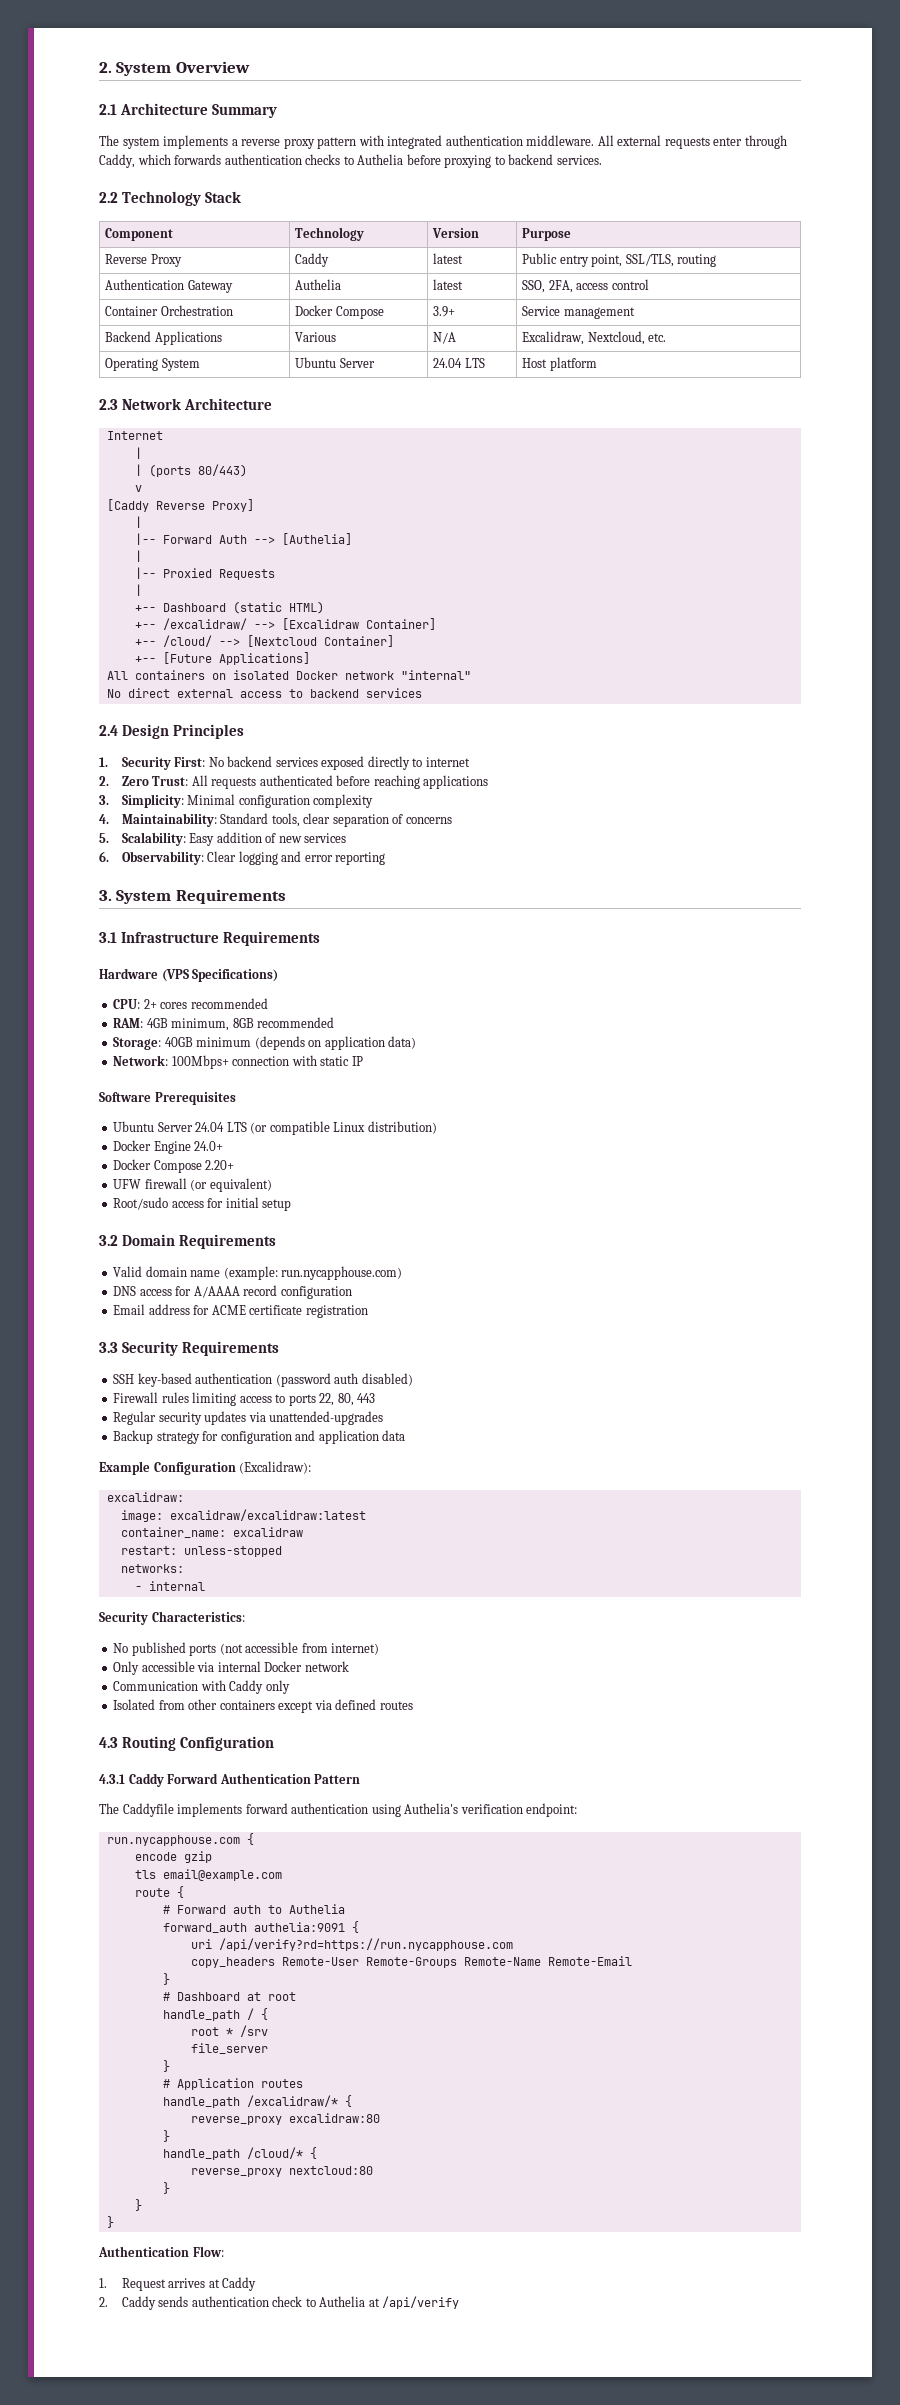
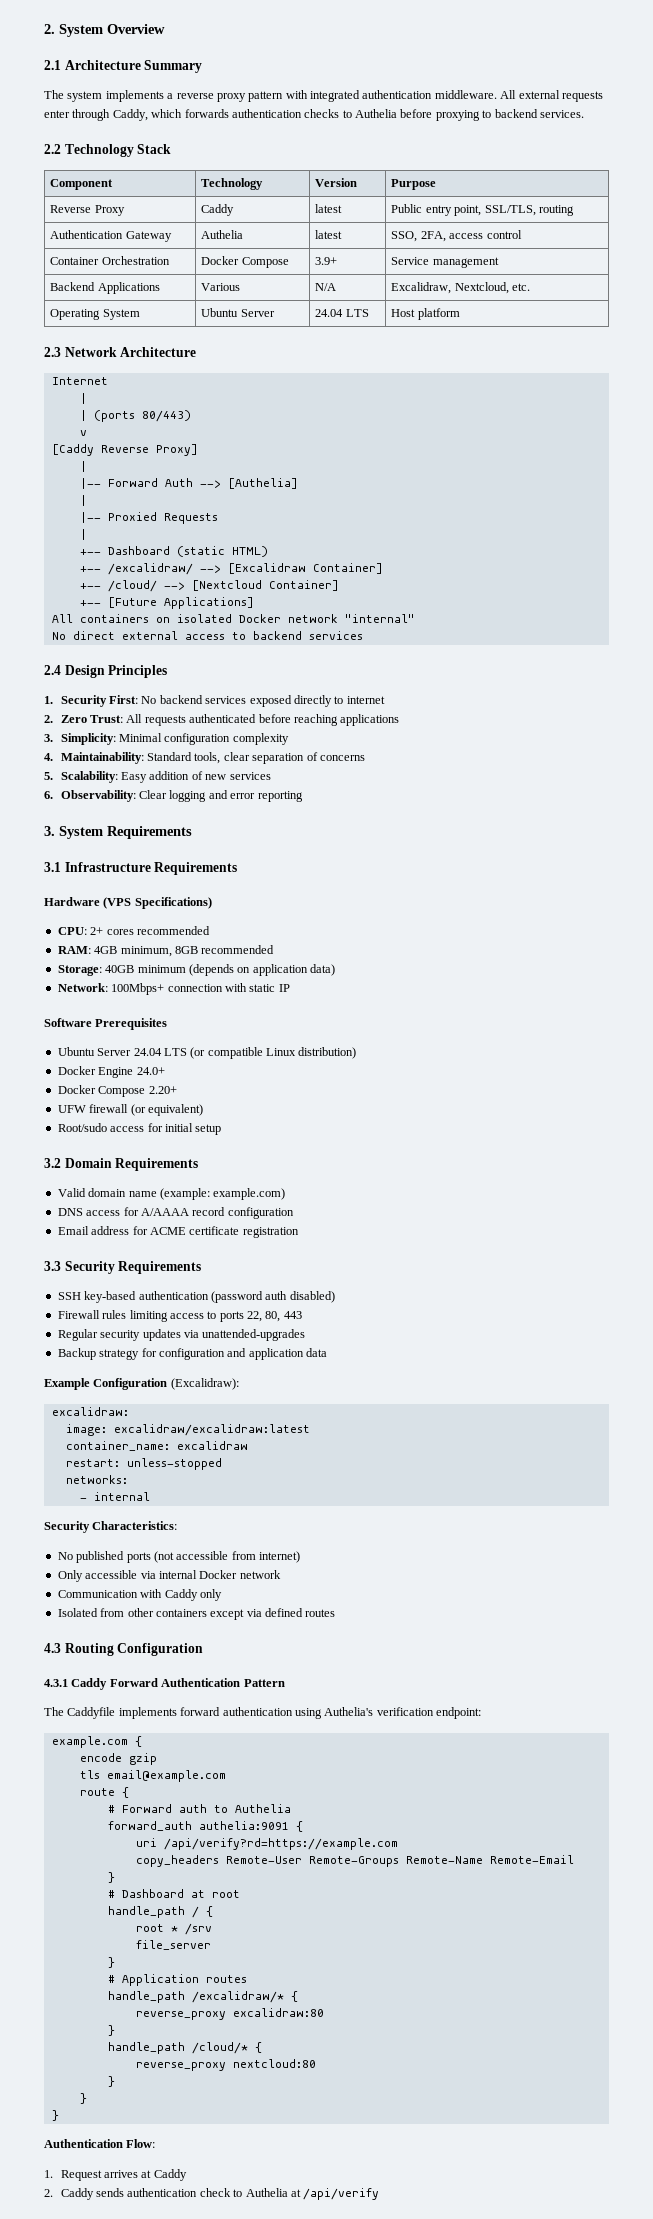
- Valid domain name (example: run.nycapphouse.com)
+ Valid domain name (example: example.com)
- run.nycapphouse.com {
+ example.com {
- uri /api/verify?rd=https://run.nycapphouse.com
+ uri /api/verify?rd=https://example.com

